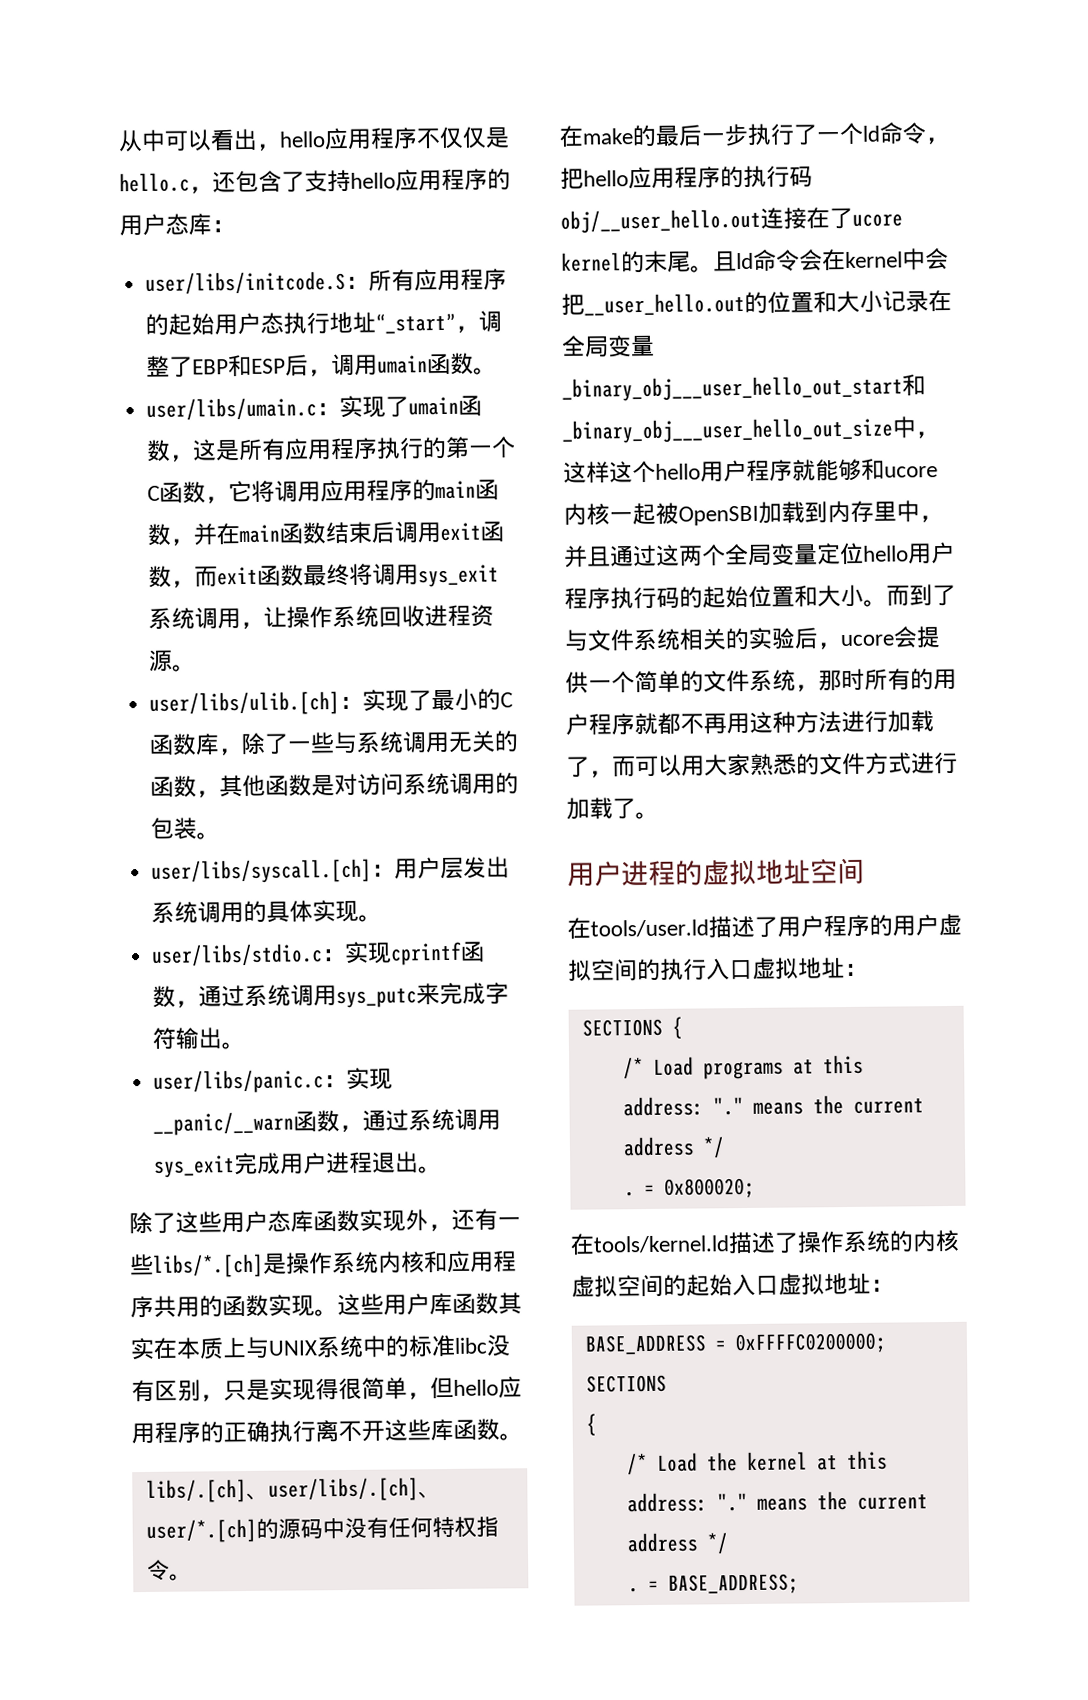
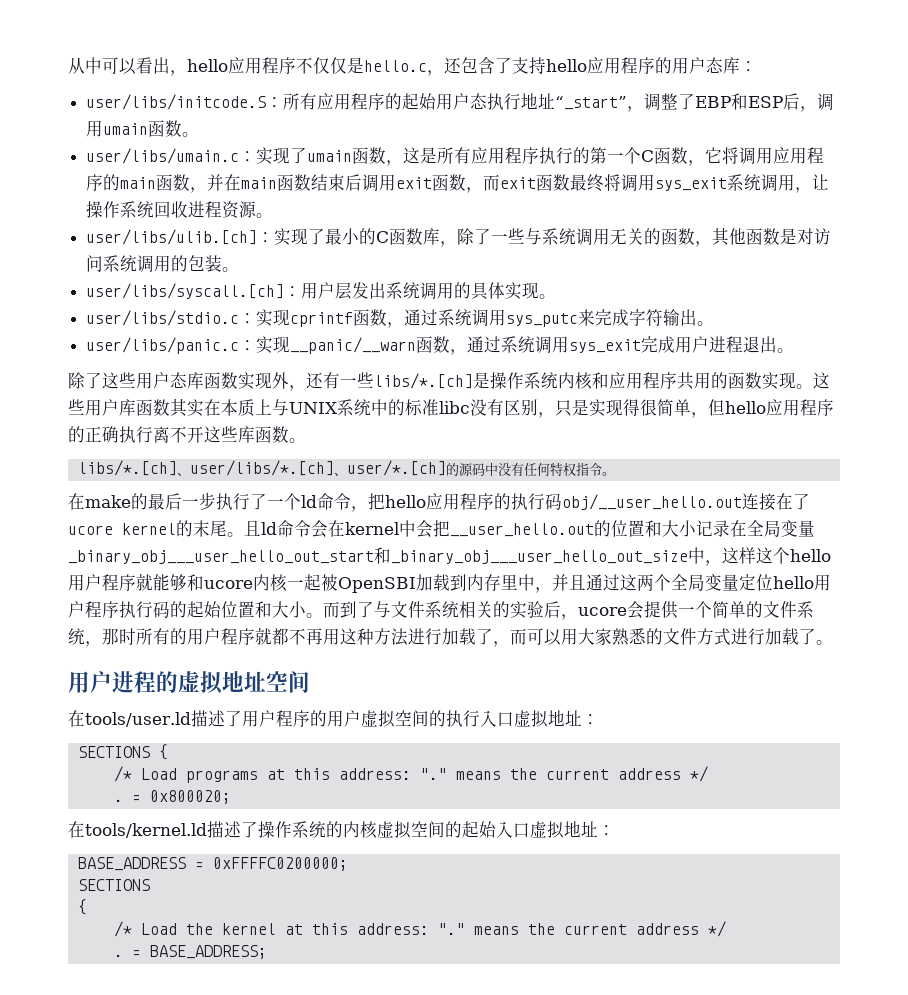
- libs/.[ch]、user/libs/.[ch]、user/*.[ch]的源码中没有任何特权指令。
+ libs/*.[ch]、user/libs/*.[ch]、user/*.[ch]的源码中没有任何特权指令。

